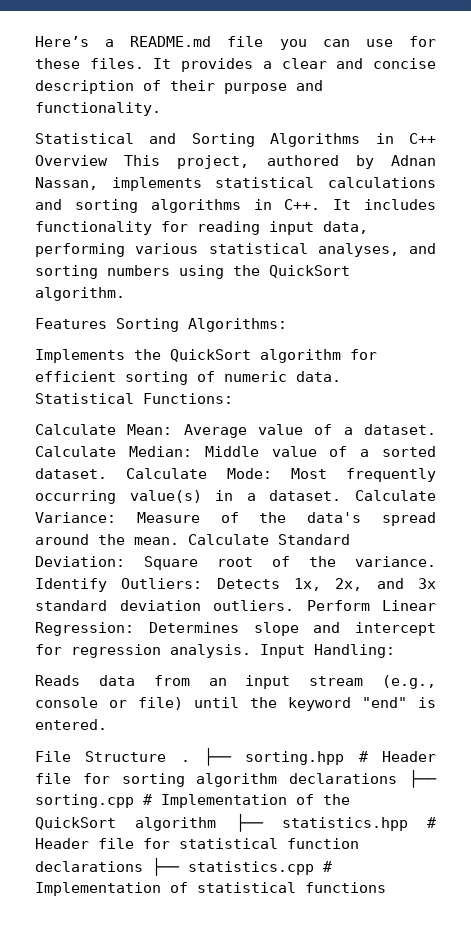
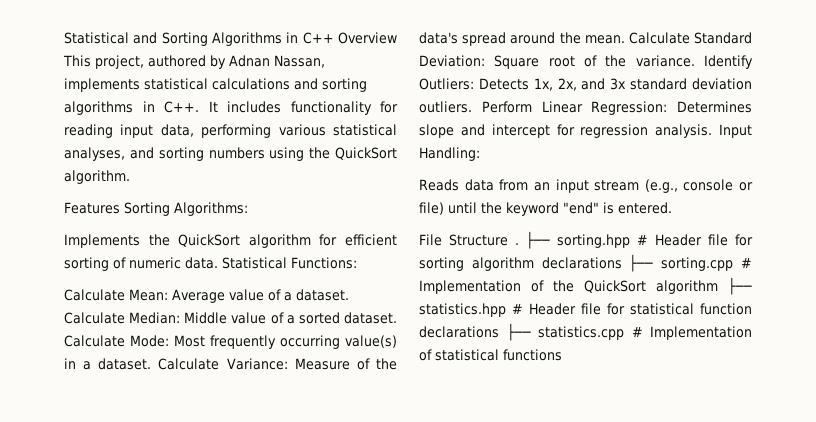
- Here’s a README.md file you can use for these files. It provides a clear and concise description of their purpose and functionality.

